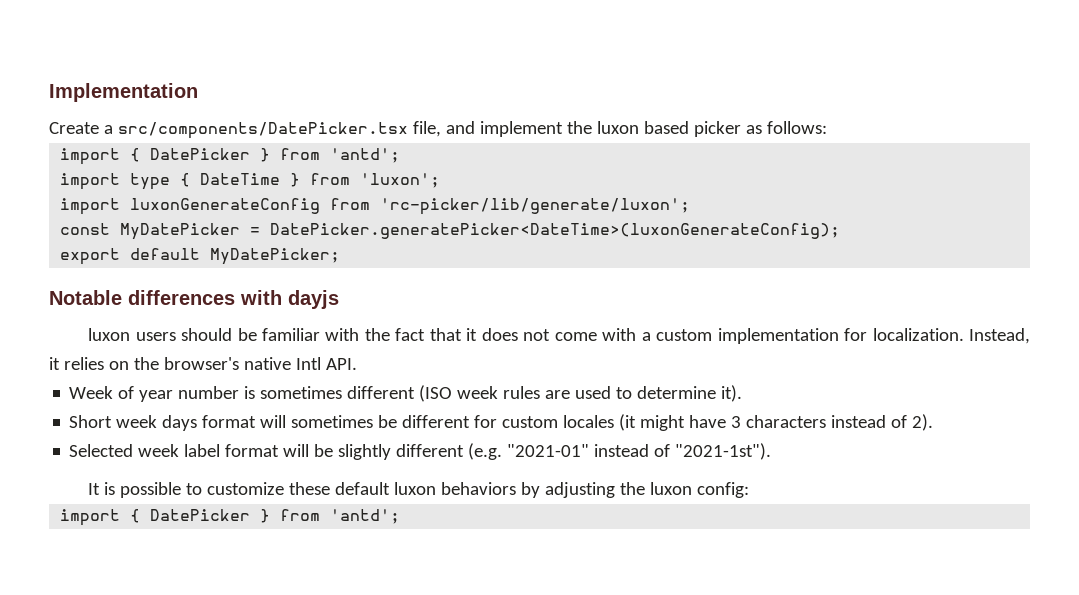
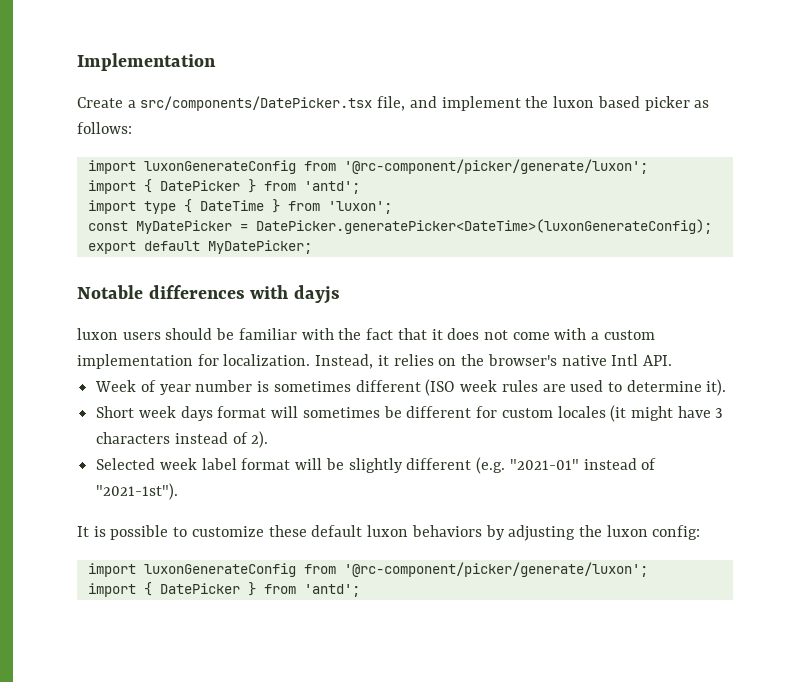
  Create a src/components/DatePicker.tsx file, and implement the luxon based picker as follows:
+ import luxonGenerateConfig from '@rc-component/picker/generate/luxon';
- import luxonGenerateConfig from 'rc-picker/lib/generate/luxon';
  It is possible to customize these default luxon behaviors by adjusting the luxon config:
+ import luxonGenerateConfig from '@rc-component/picker/generate/luxon';

